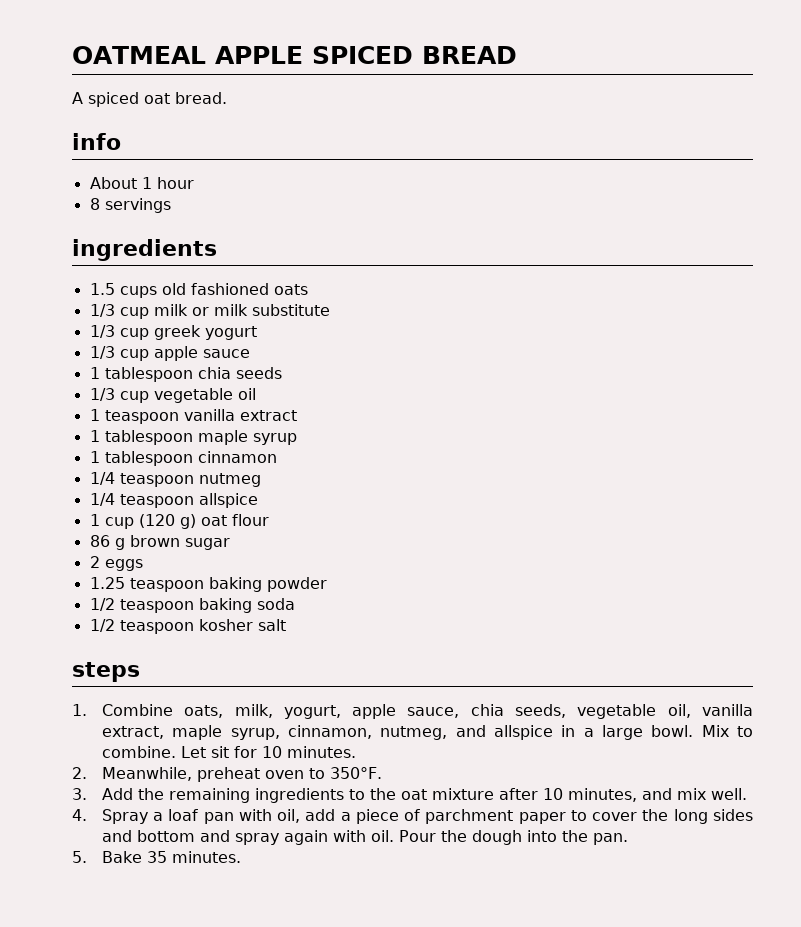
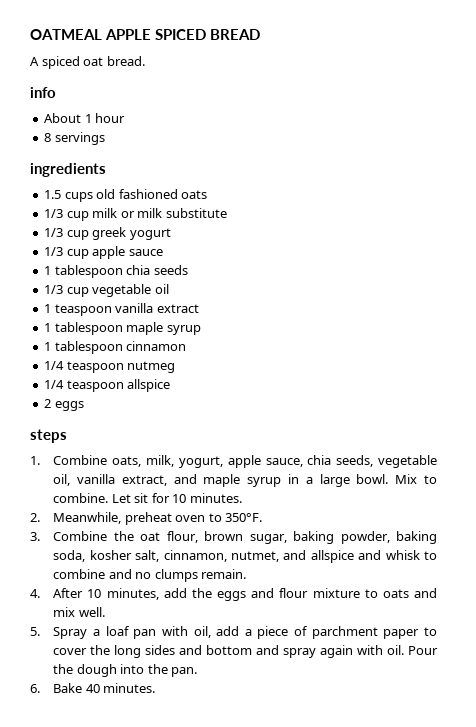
- 1 cup (120 g) oat flour
- 86 g brown sugar
  2 eggs
- 1.25 teaspoon baking powder
- 1/2 teaspoon baking soda
- 1/2 teaspoon kosher salt
- 1. Combine oats, milk, yogurt, apple sauce, chia seeds, vegetable oil, vanilla extract, maple syrup, cinnamon, nutmeg, and allspice in a large bowl.
+ 1. Combine oats, milk, yogurt, apple sauce, chia seeds, vegetable oil, vanilla extract, and maple syrup in a large bowl.
- 3. Add the remaining ingredients to the oat mixture after 10 minutes, and mix well.
+ 3. Combine the oat flour, brown sugar, baking powder, baking soda, kosher salt, cinnamon, nutmet, and allspice and whisk to combine and no clumps remain.
+ 4. After 10 minutes, add the eggs and flour mixture to oats and mix well.
- 4. Spray a loaf pan with oil, add a piece of parchment paper to cover the long sides and bottom and spray again with oil.
+ 5. Spray a loaf pan with oil, add a piece of parchment paper to cover the long sides and bottom and spray again with oil.
- 5. Bake 35 minutes.
+ 6. Bake 40 minutes.

